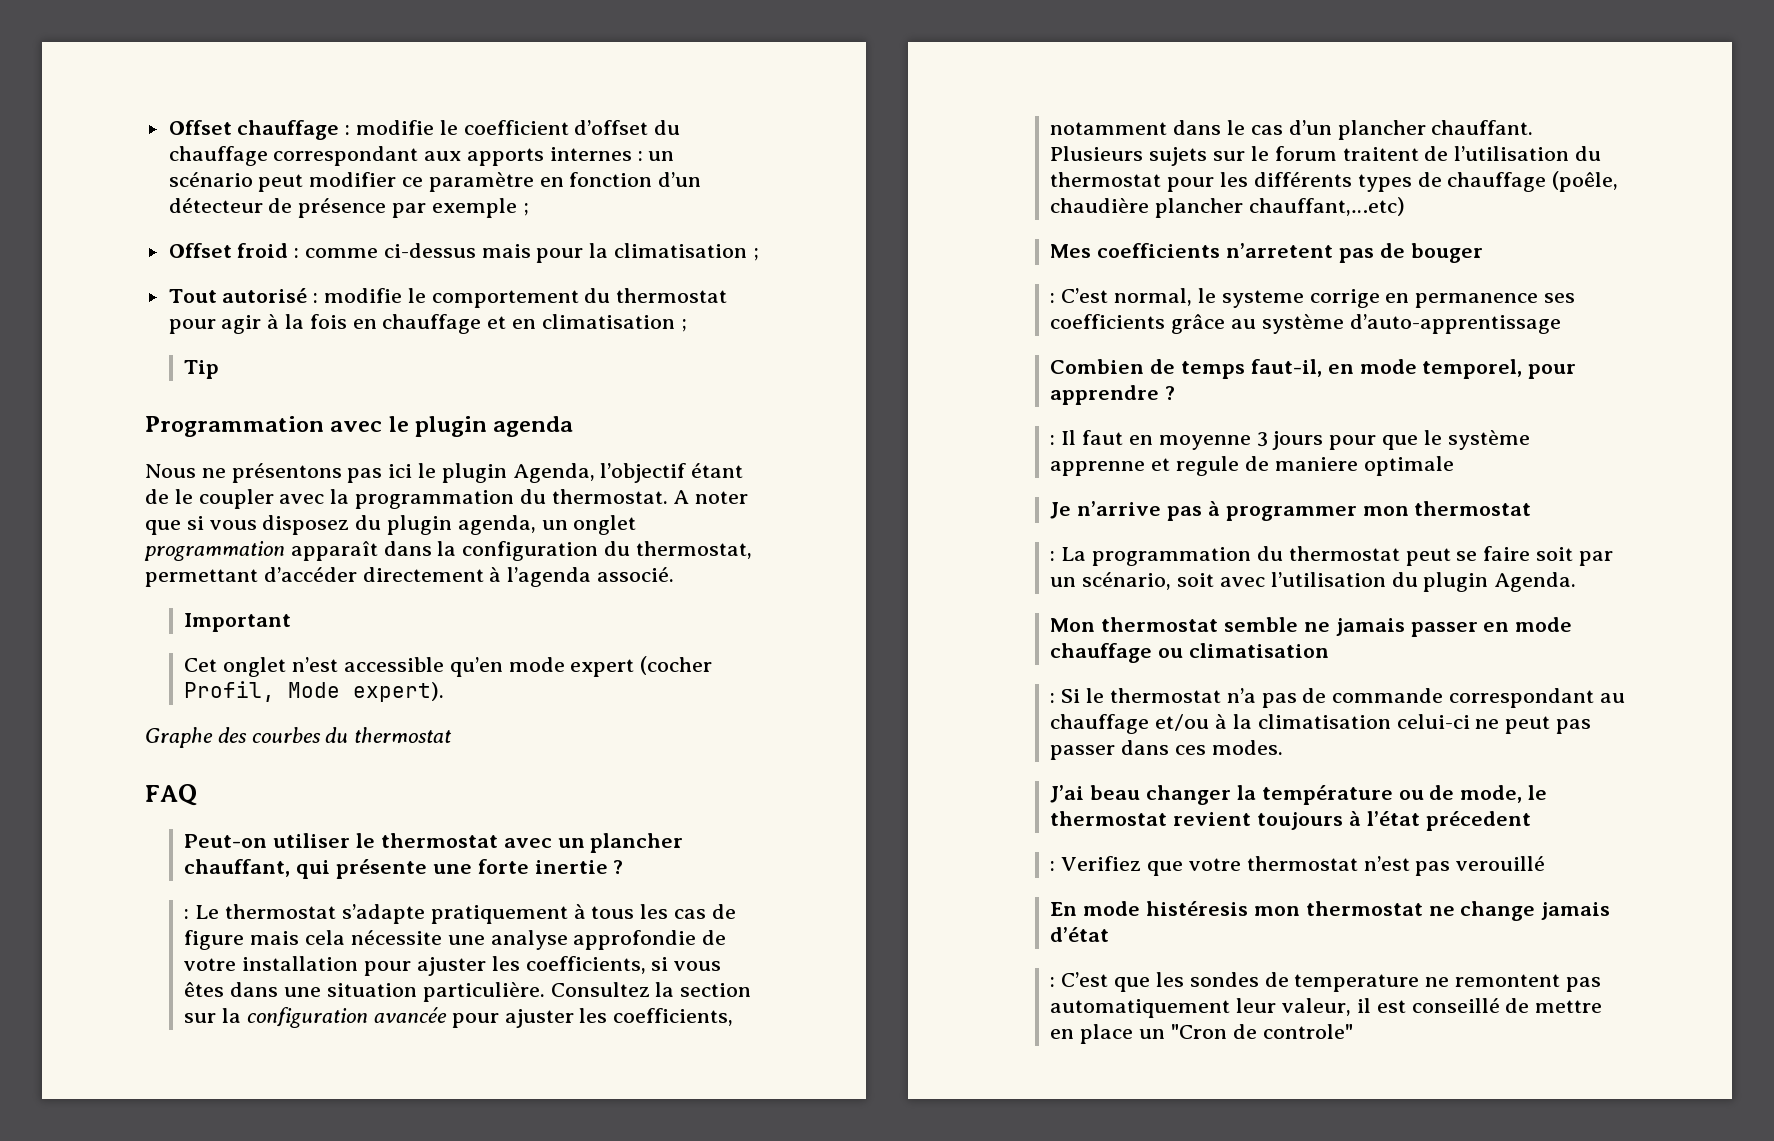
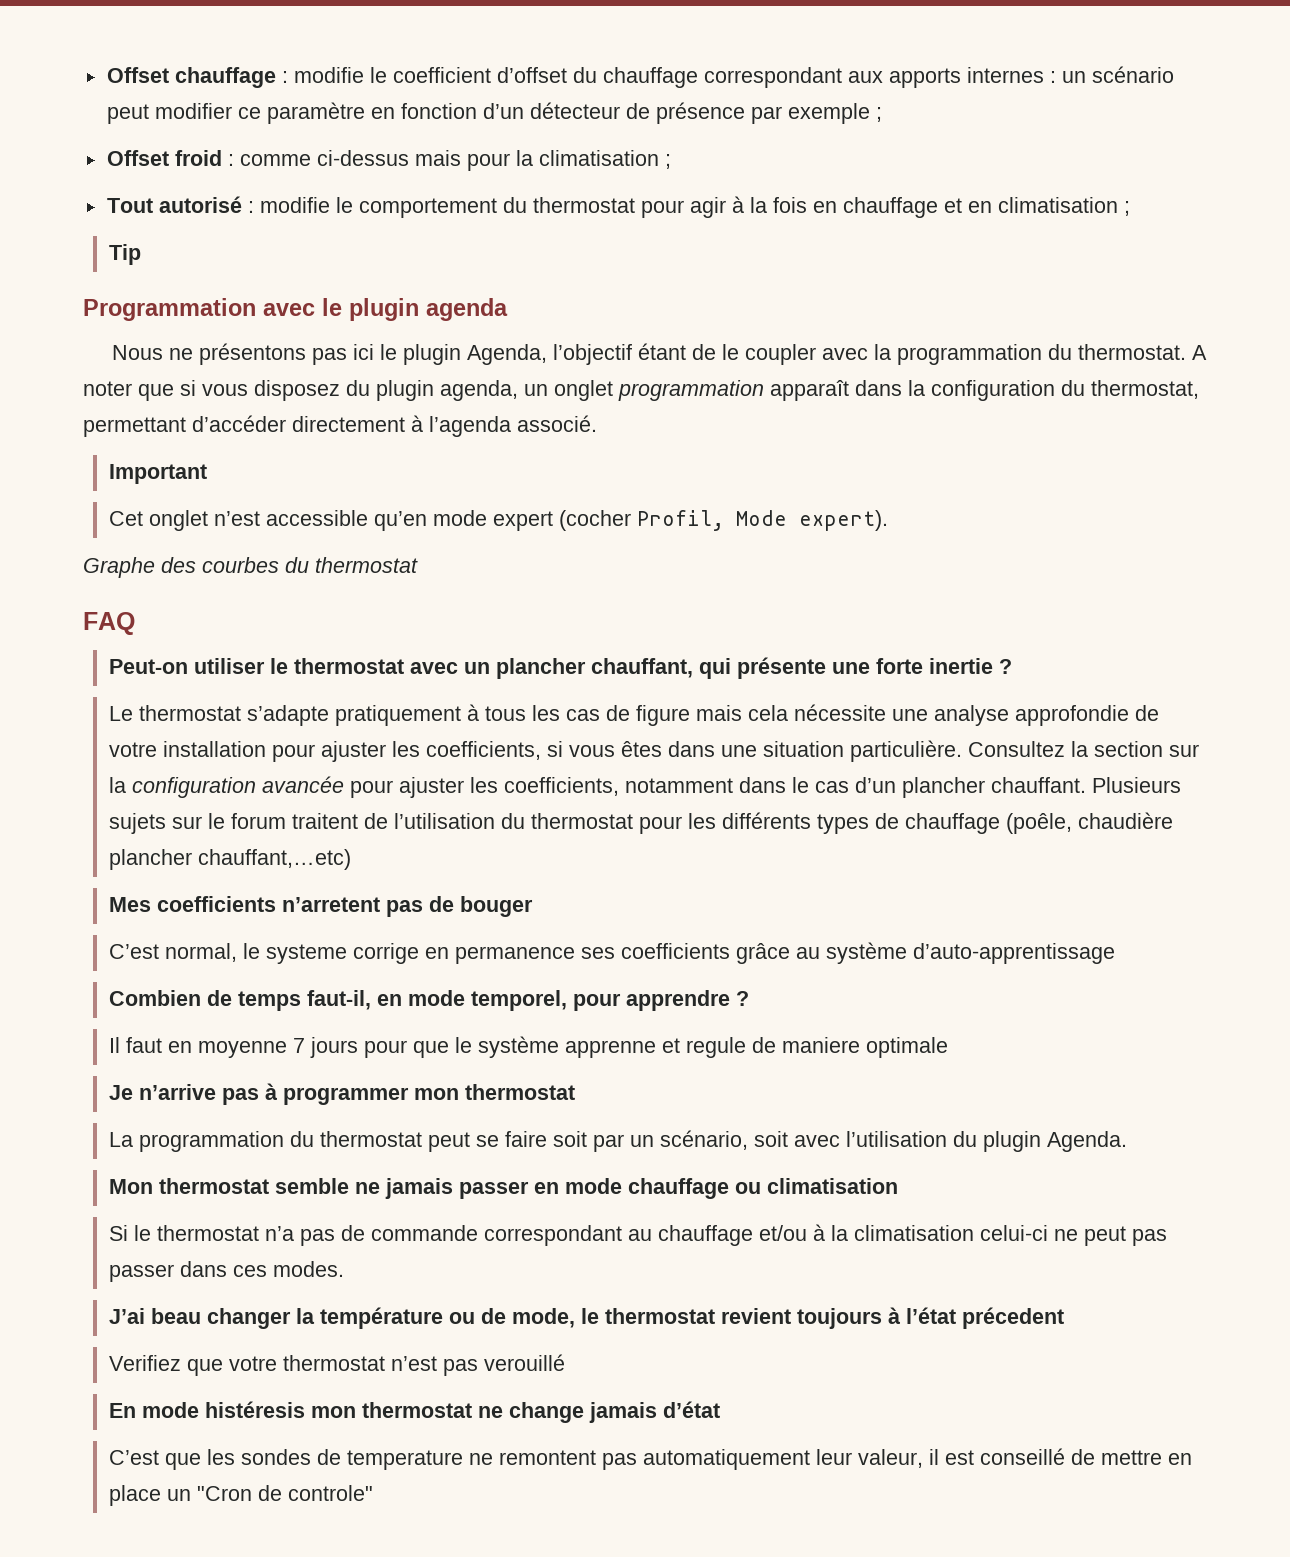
- : Le thermostat s’adapte pratiquement à tous les cas de figure mais cela nécessite une analyse approfondie de votre installation pour ajuster les coefficients, si vous êtes dans une situation particulière.
+ Le thermostat s’adapte pratiquement à tous les cas de figure mais cela nécessite une analyse approfondie de votre installation pour ajuster les coefficients, si vous êtes dans une situation particulière.
- : C’est normal, le systeme corrige en permanence ses coefficients grâce au système d’auto-apprentissage
+ C’est normal, le systeme corrige en permanence ses coefficients grâce au système d’auto-apprentissage
- : Il faut en moyenne 3 jours pour que le système apprenne et regule de maniere optimale
+ Il faut en moyenne 7 jours pour que le système apprenne et regule de maniere optimale
- : La programmation du thermostat peut se faire soit par un scénario, soit avec l’utilisation du plugin Agenda.
+ La programmation du thermostat peut se faire soit par un scénario, soit avec l’utilisation du plugin Agenda.
- : Si le thermostat n’a pas de commande correspondant au chauffage et/ou à la climatisation celui-ci ne peut pas passer dans ces modes.
+ Si le thermostat n’a pas de commande correspondant au chauffage et/ou à la climatisation celui-ci ne peut pas passer dans ces modes.
- : Verifiez que votre thermostat n’est pas verouillé
+ Verifiez que votre thermostat n’est pas verouillé
- : C’est que les sondes de temperature ne remontent pas automatiquement leur valeur, il est conseillé de mettre en place un "Cron de controle"
+ C’est que les sondes de temperature ne remontent pas automatiquement leur valeur, il est conseillé de mettre en place un "Cron de controle"

